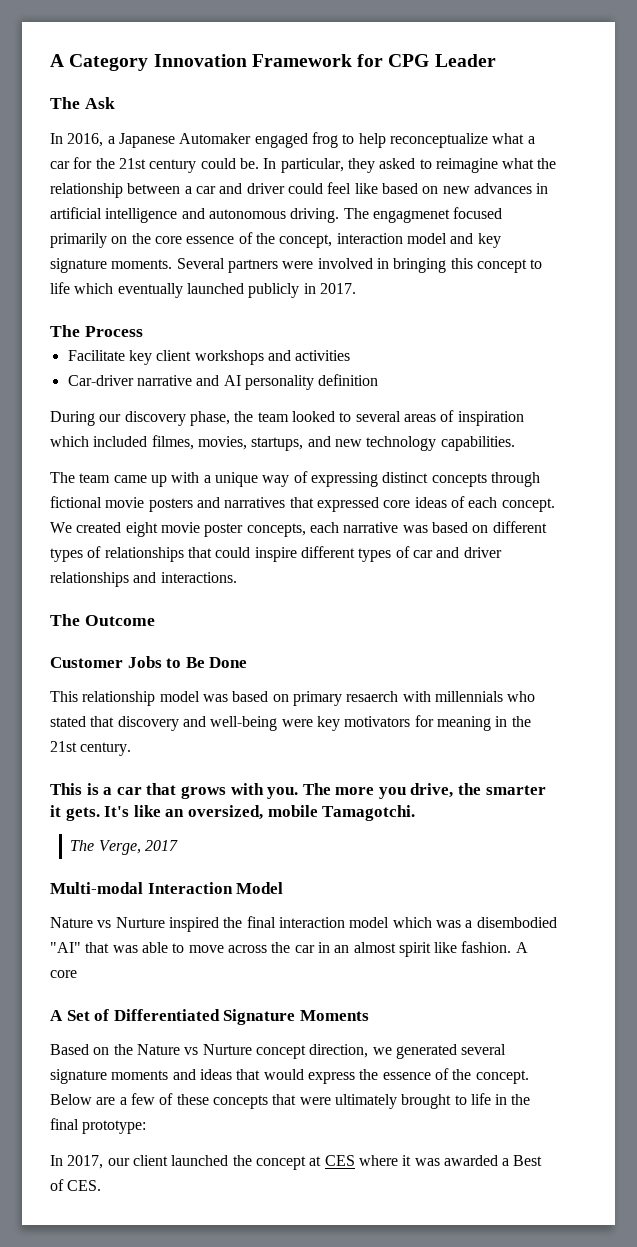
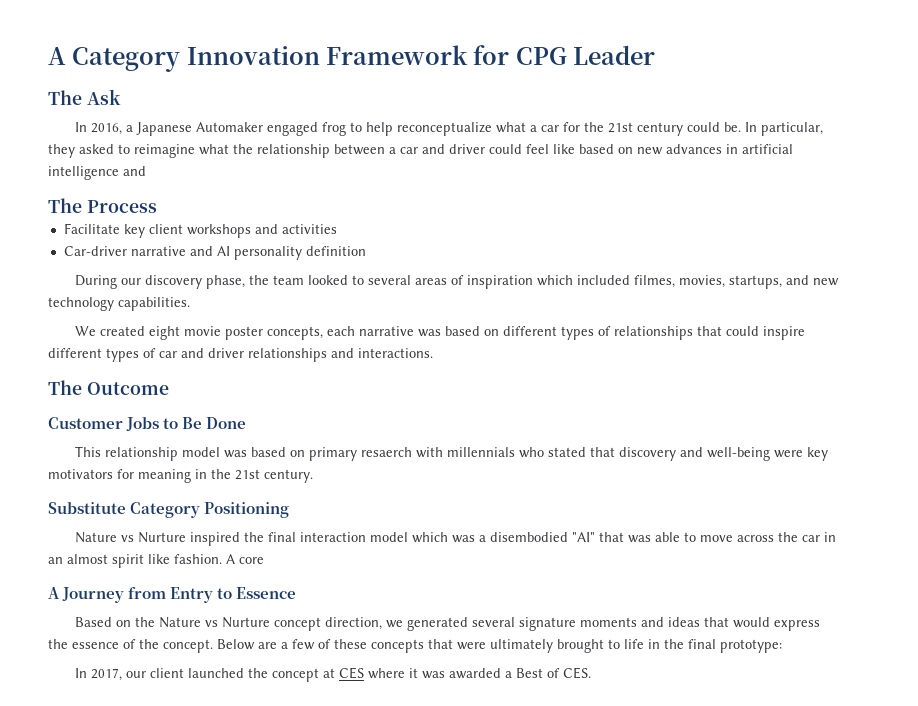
- In particular, they asked to reimagine what the relationship between a car and driver could feel like based on new advances in artificial intelligence and autonomous driving. The engagmenet focused primarily on the core essence of the concept, interaction model and key signature moments. Several partners were involved in bringing this concept to life which eventually launched publicly in 2017.
+ In particular, they asked to reimagine what the relationship between a car and driver could feel like based on new advances in artificial intelligence and
- The team came up with a unique way of expressing distinct concepts through fictional movie posters and narratives that expressed core ideas of each concept.
- This is a car that grows with you. The more you drive, the smarter it gets. It's like an oversized, mobile Tamagotchi.
- The Verge, 2017
- Multi-modal Interaction Model
+ Substitute Category Positioning
- A Set of Differentiated Signature Moments
+ A Journey from Entry to Essence

